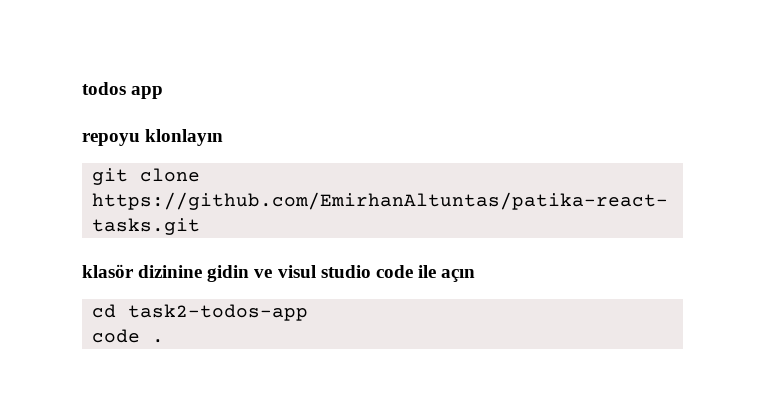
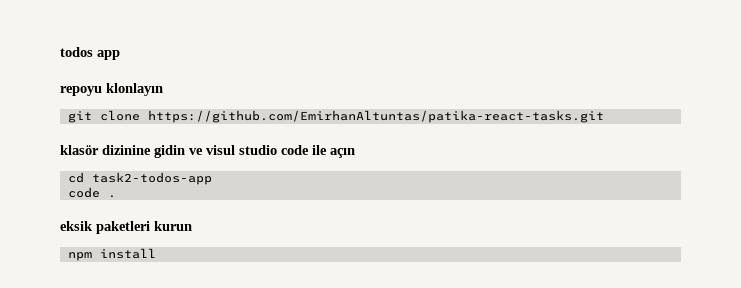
+ eksik paketleri kurun
+ npm install

